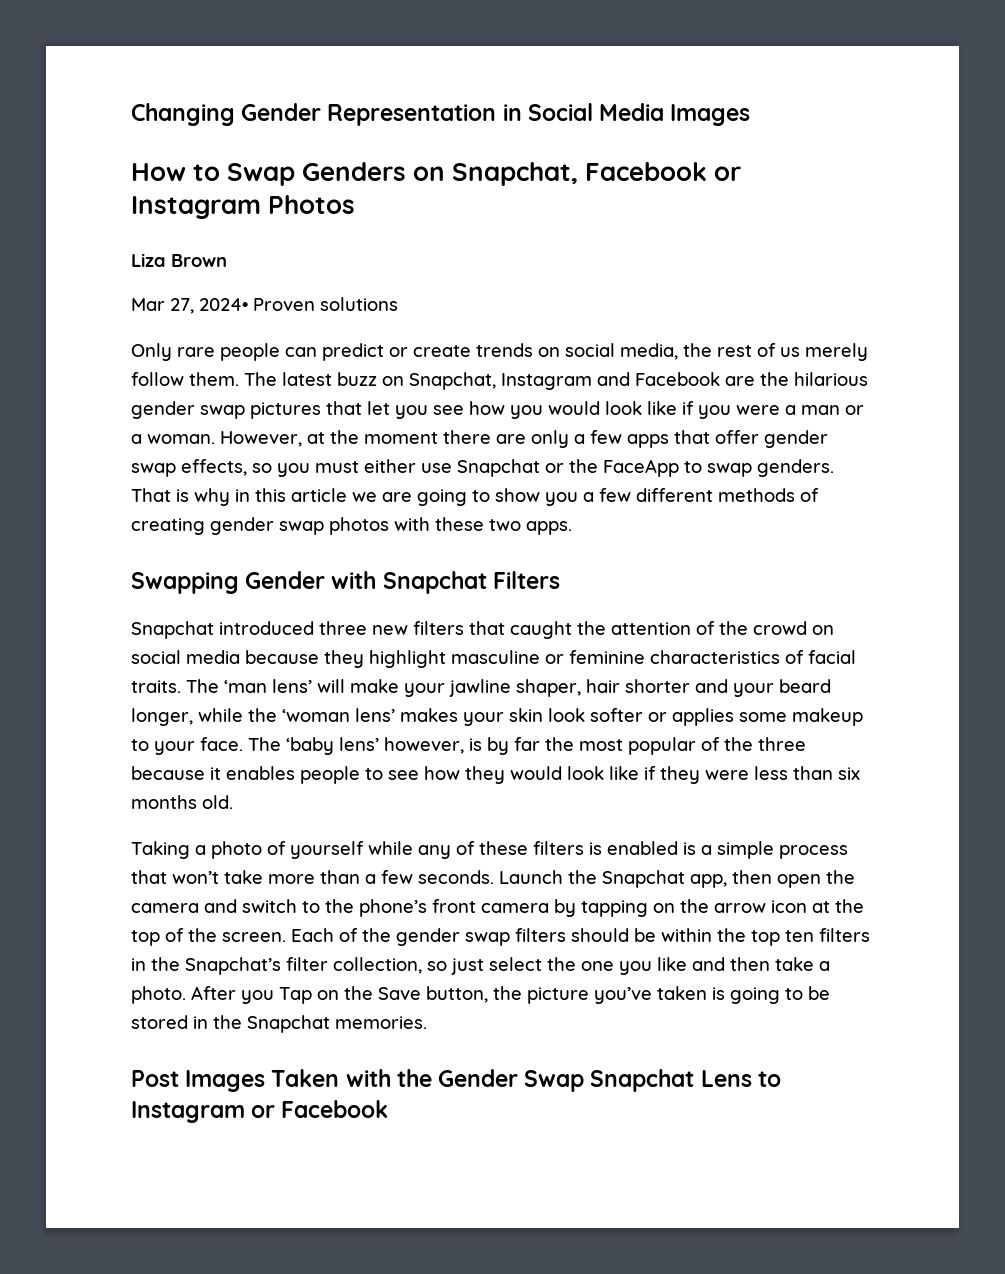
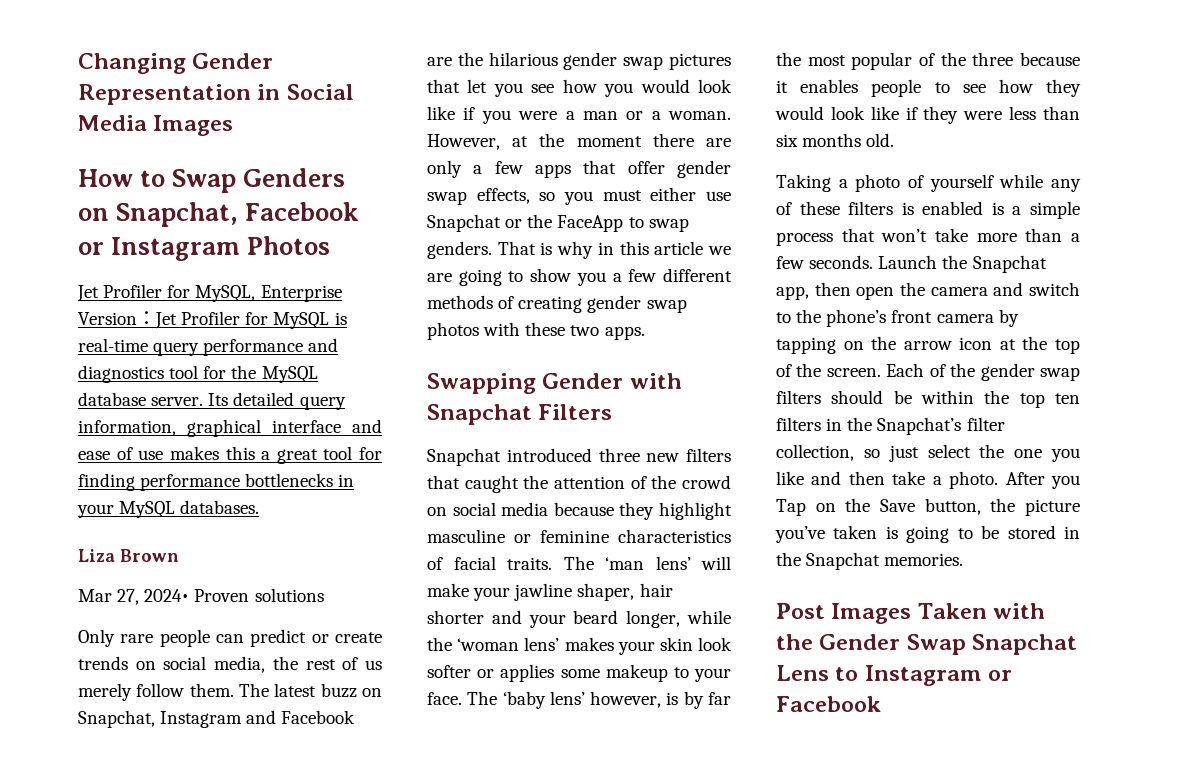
+ Jet Profiler for MySQL, Enterprise Version：Jet Profiler for MySQL is real-time query performance and diagnostics tool for the MySQL database server. Its detailed query information, graphical interface and ease of use makes this a great tool for finding performance bottlenecks in your MySQL databases.

